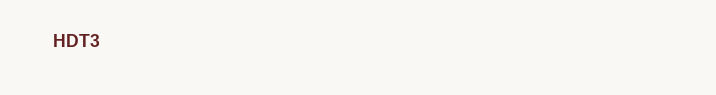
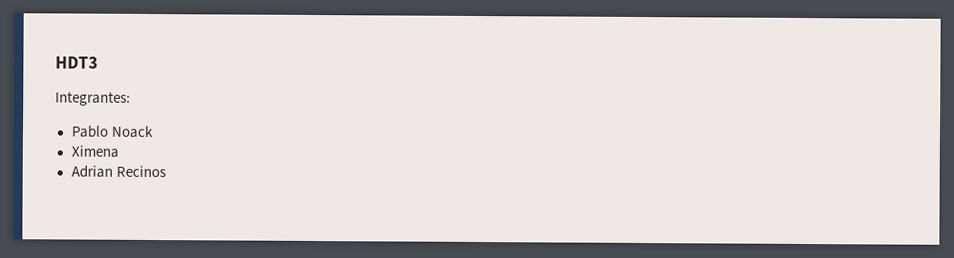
+ Integrantes:
+ Pablo Noack
+ Ximena
+ Adrian Recinos

